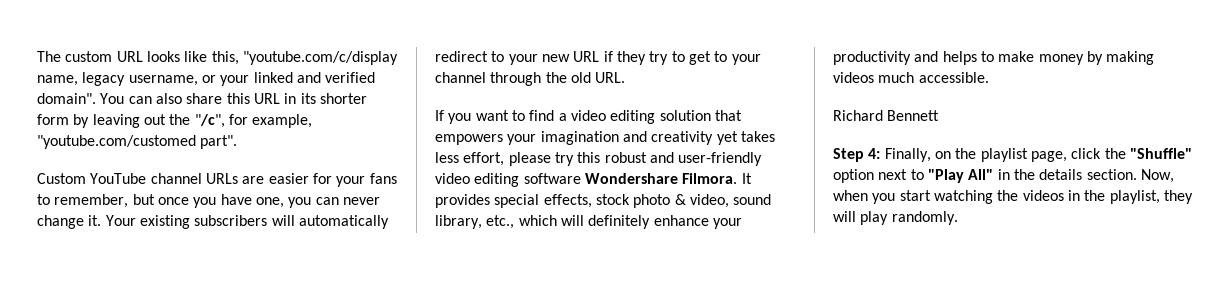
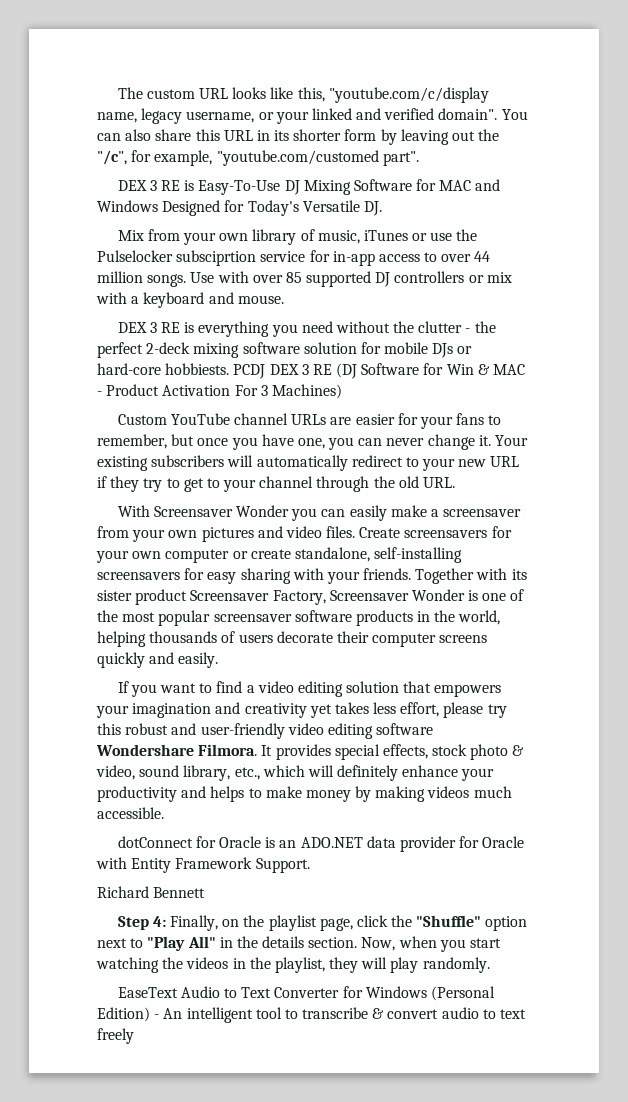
+ DEX 3 RE is Easy-To-Use DJ Mixing Software for MAC and Windows Designed for Today's Versatile DJ.
+ Mix from your own library of music, iTunes or use the Pulselocker subsciprtion service for in-app access to over 44 million songs. Use with over 85 supported DJ controllers or mix with a keyboard and mouse.
+ DEX 3 RE is everything you need without the clutter - the perfect 2-deck mixing software solution for mobile DJs or hard-core hobbiests. PCDJ DEX 3 RE (DJ Software for Win & MAC - Product Activation For 3 Machines)
+ With Screensaver Wonder you can easily make a screensaver from your own pictures and video files. Create screensavers for your own computer or create standalone, self-installing screensavers for easy sharing with your friends. Together with its sister product Screensaver Factory, Screensaver Wonder is one of the most popular screensaver software products in the world, helping thousands of users decorate their computer screens quickly and easily.
+ dotConnect for Oracle is an ADO.NET data provider for Oracle with Entity Framework Support.
+ EaseText Audio to Text Converter for Windows (Personal Edition) - An intelligent tool to transcribe & convert audio to text freely

